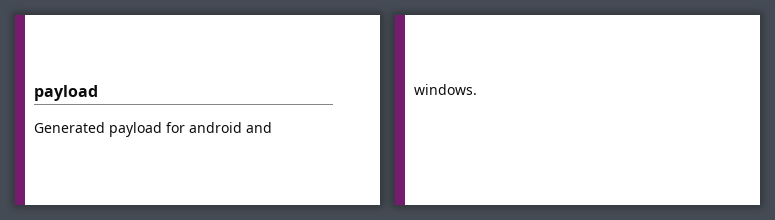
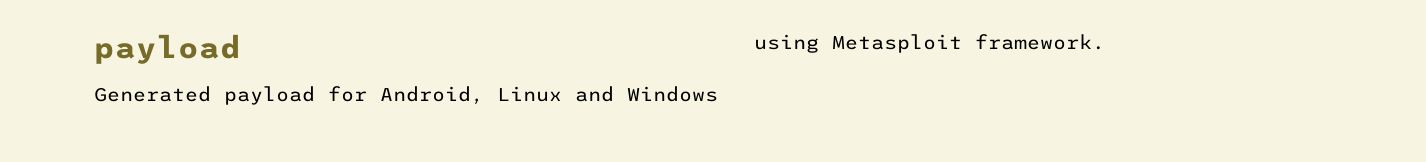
- Generated payload for android and windows.
+ Generated payload for Android, Linux and Windows using Metasploit framework.

